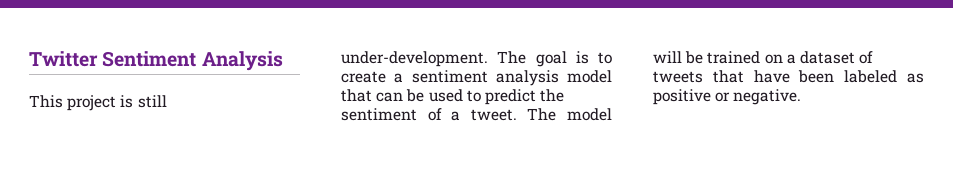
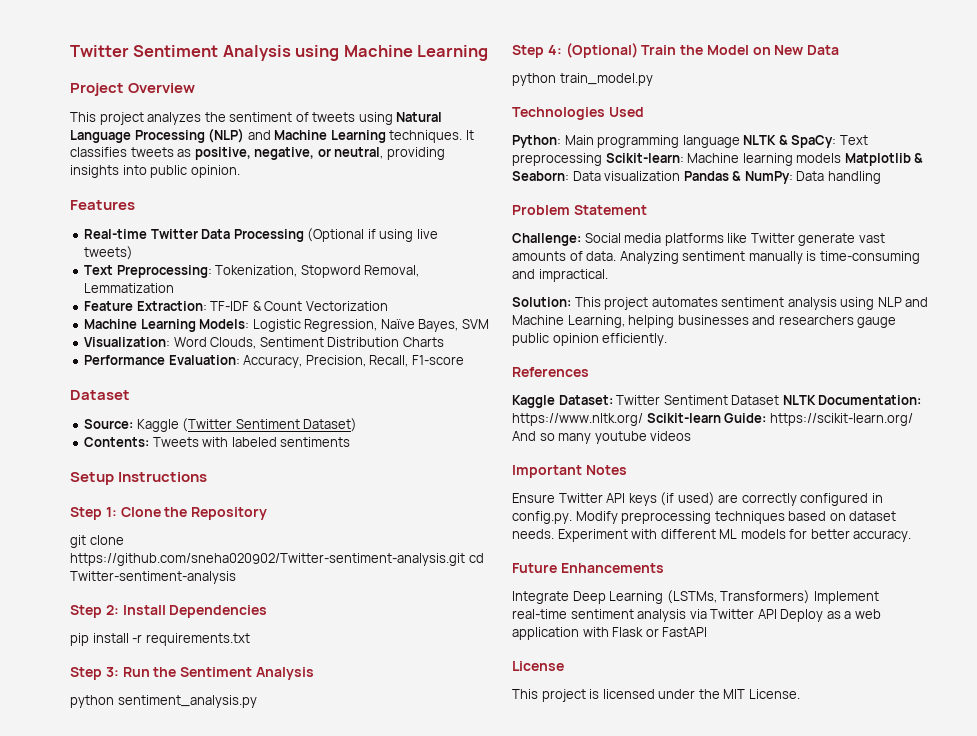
- Twitter Sentiment Analysis
- This project is still under-development. The goal is to create a sentiment analysis model that can be used to predict the sentiment of a tweet. The model will be trained on a dataset of tweets that have been labeled as positive or negative.
+ Twitter Sentiment Analysis using Machine Learning
+ Project Overview
+ This project analyzes the sentiment of tweets using Natural Language Processing (NLP) and Machine Learning techniques. It classifies tweets as positive, negative, or neutral, providing insights into public opinion.
+ Features
+ Real-time Twitter Data Processing (Optional if using live tweets)
+ Text Preprocessing: Tokenization, Stopword Removal, Lemmatization
+ Feature Extraction: TF-IDF & Count Vectorization
+ Machine Learning Models: Logistic Regression, Naïve Bayes, SVM
+ Visualization: Word Clouds, Sentiment Distribution Charts
+ Performance Evaluation: Accuracy, Precision, Recall, F1-score
+ Dataset
+ Source: Kaggle (Twitter Sentiment Dataset)
+ Contents: Tweets with labeled sentiments
+ Setup Instructions
+ Step 1: Clone the Repository
+ git clone https://github.com/sneha020902/Twitter-sentiment-analysis.git cd Twitter-sentiment-analysis
+ Step 2: Install Dependencies
+ pip install -r requirements.txt
+ Step 3: Run the Sentiment Analysis
+ python sentiment_analysis.py
+ Step 4: (Optional) Train the Model on New Data
+ python train_model.py
+ Technologies Used
+ Python: Main programming language NLTK & SpaCy: Text preprocessing Scikit-learn: Machine learning models Matplotlib & Seaborn: Data visualization Pandas & NumPy: Data handling
+ Problem Statement
+ Challenge: Social media platforms like Twitter generate vast amounts of data. Analyzing sentiment manually is time-consuming and impractical.
+ Solution: This project automates sentiment analysis using NLP and Machine Learning, helping businesses and researchers gauge public opinion efficiently.
+ References
+ Kaggle Dataset: Twitter Sentiment Dataset NLTK Documentation: https://www.nltk.org/ Scikit-learn Guide: https://scikit-learn.org/ And so many youtube videos
+ Important Notes
+ Ensure Twitter API keys (if used) are correctly configured in config.py. Modify preprocessing techniques based on dataset needs. Experiment with different ML models for better accuracy.
+ Future Enhancements
+ Integrate Deep Learning (LSTMs, Transformers) Implement real-time sentiment analysis via Twitter API Deploy as a web application with Flask or FastAPI
+ License
+ This project is licensed under the MIT License.

